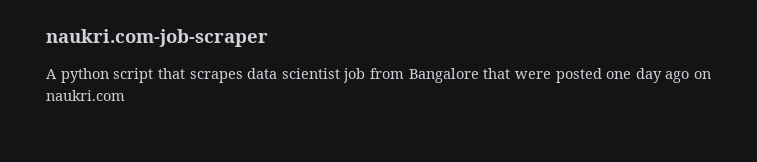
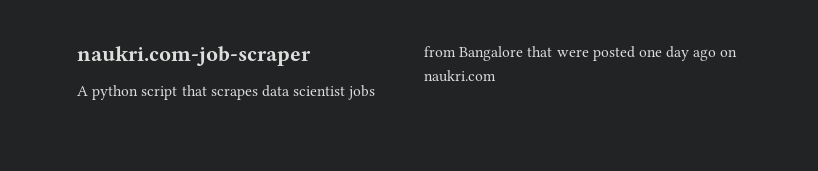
- A python script that scrapes data scientist job from Bangalore that were posted one day ago on naukri.com
+ A python script that scrapes data scientist jobs from Bangalore that were posted one day ago on naukri.com

